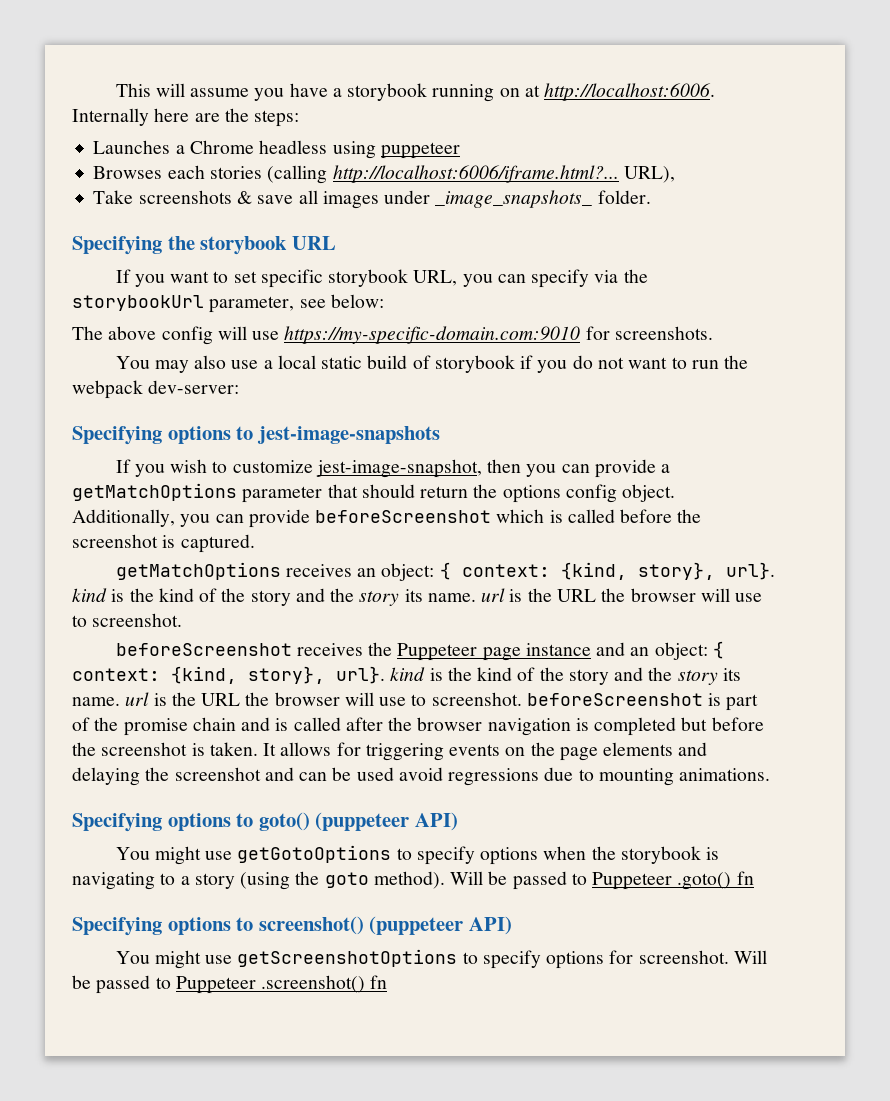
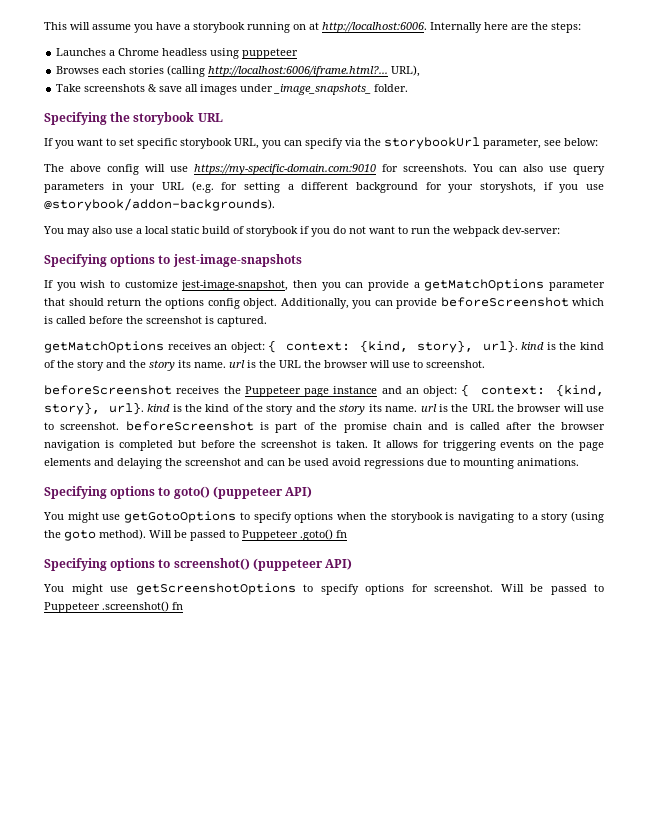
+ You can also use query parameters in your URL (e.g. for setting a different background for your storyshots, if you use @storybook/addon-backgrounds).

